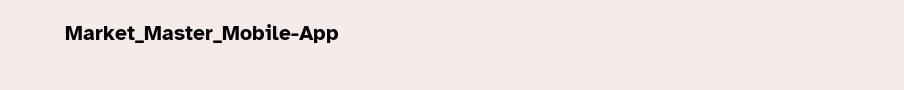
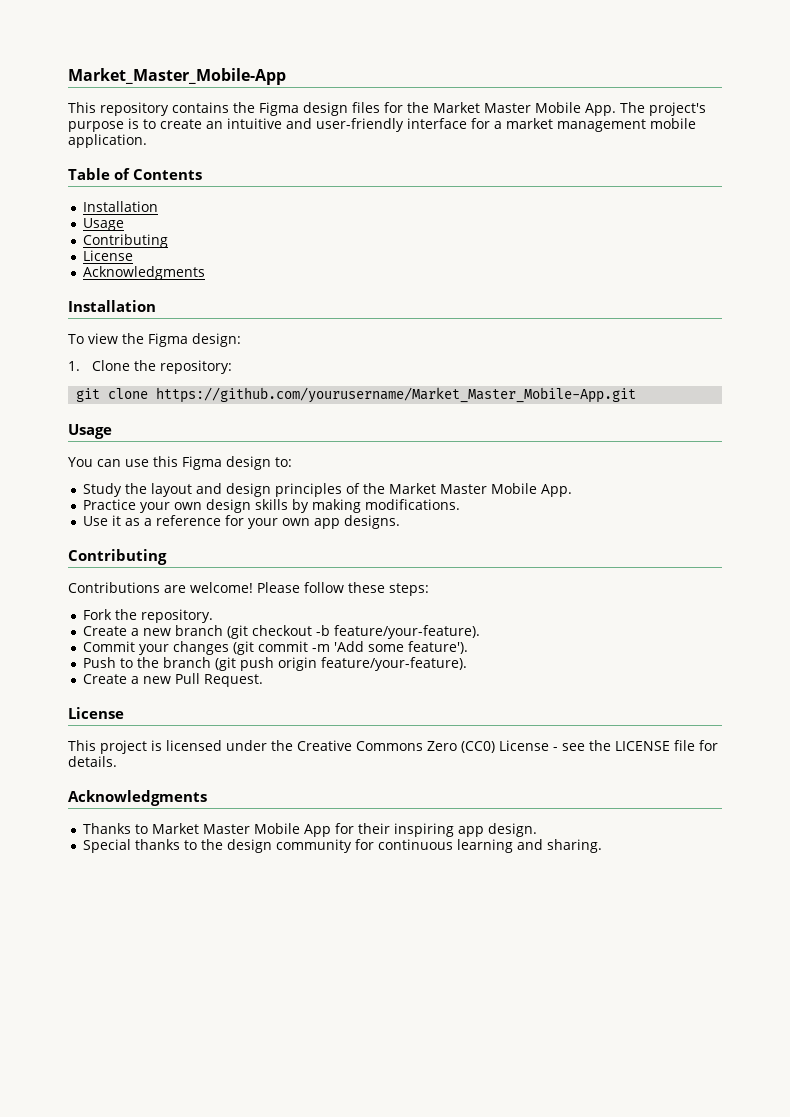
+ This repository contains the Figma design files for the Market Master Mobile App. The project's purpose is to create an intuitive and user-friendly interface for a market management mobile application.
+ Table of Contents
+ Installation
+ Usage
+ Contributing
+ License
+ Acknowledgments
+ Installation
+ To view the Figma design:
+ 1. Clone the repository:
+ git clone https://github.com/yourusername/Market_Master_Mobile-App.git
+ Usage
+ You can use this Figma design to:
+ Study the layout and design principles of the Market Master Mobile App.
+ Practice your own design skills by making modifications.
+ Use it as a reference for your own app designs.
+ Contributing
+ Contributions are welcome! Please follow these steps:
+ Fork the repository.
+ Create a new branch (git checkout -b feature/your-feature).
+ Commit your changes (git commit -m 'Add some feature').
+ Push to the branch (git push origin feature/your-feature).
+ Create a new Pull Request.
+ License
+ This project is licensed under the Creative Commons Zero (CC0) License - see the LICENSE file for details.
+ Acknowledgments
+ Thanks to Market Master Mobile App for their inspiring app design.
+ Special thanks to the design community for continuous learning and sharing.

